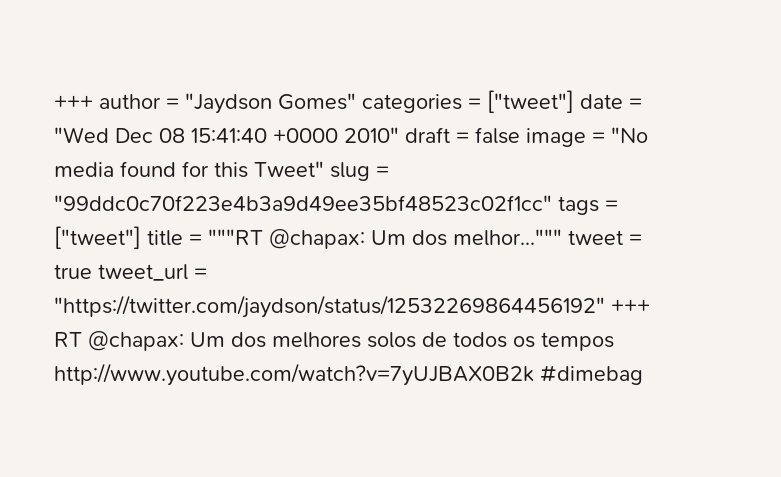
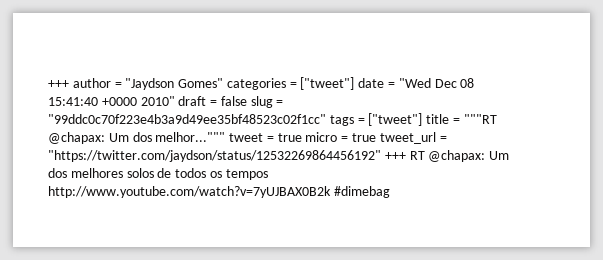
- +++ author = "Jaydson Gomes" categories = ["tweet"] date = "Wed Dec 08 15:41:40 +0000 2010" draft = false image = "No media found for this Tweet" slug = "99ddc0c70f223e4b3a9d49ee35bf48523c02f1cc" tags = ["tweet"] title = """RT @chapax: Um dos melhor...""" tweet = true tweet_url = "https://twitter.com/jaydson/status/12532269864456192" +++ RT @chapax: Um dos melhores solos de todos os tempos http://www.youtube.com/watch?v=7yUJBAX0B2k #dimebag
+ +++ author = "Jaydson Gomes" categories = ["tweet"] date = "Wed Dec 08 15:41:40 +0000 2010" draft = false slug = "99ddc0c70f223e4b3a9d49ee35bf48523c02f1cc" tags = ["tweet"] title = """RT @chapax: Um dos melhor...""" tweet = true micro = true tweet_url = "https://twitter.com/jaydson/status/12532269864456192" +++ RT @chapax: Um dos melhores solos de todos os tempos http://www.youtube.com/watch?v=7yUJBAX0B2k #dimebag

